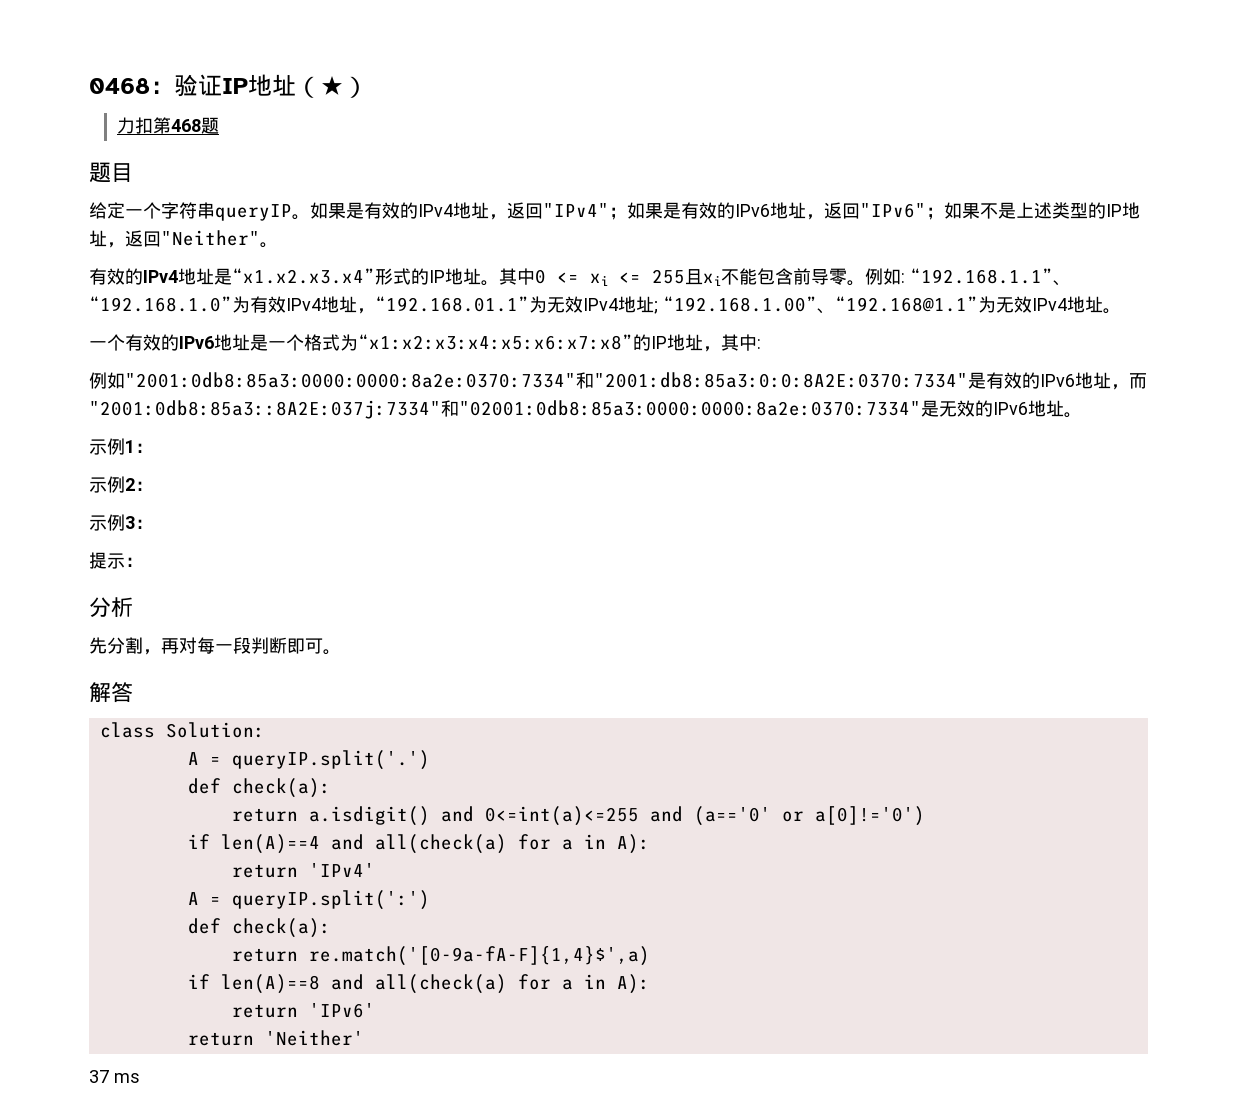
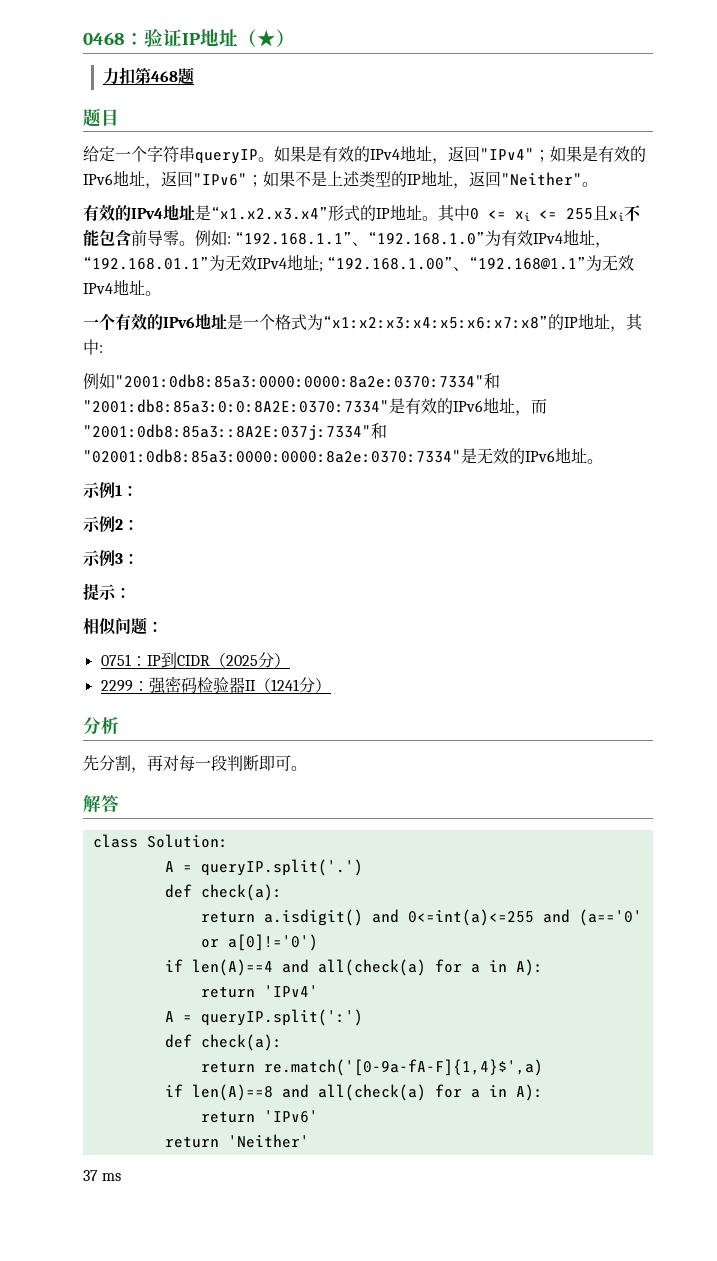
+ 相似问题：
+ 0751：IP到CIDR（2025分）
+ 2299：强密码检验器II（1241分）

